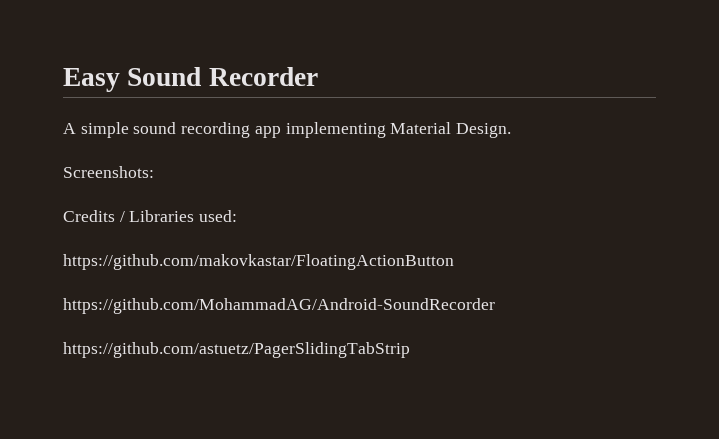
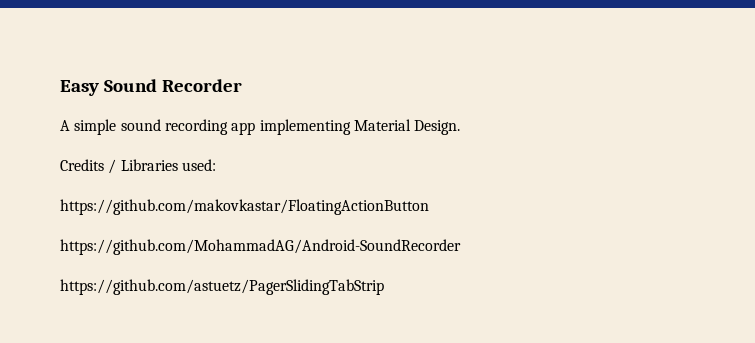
- Screenshots:

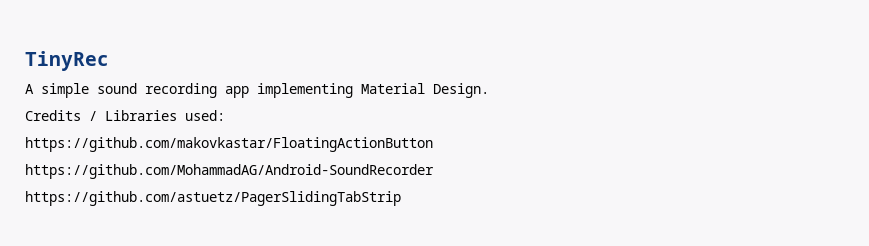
- Easy Sound Recorder
+ TinyRec

